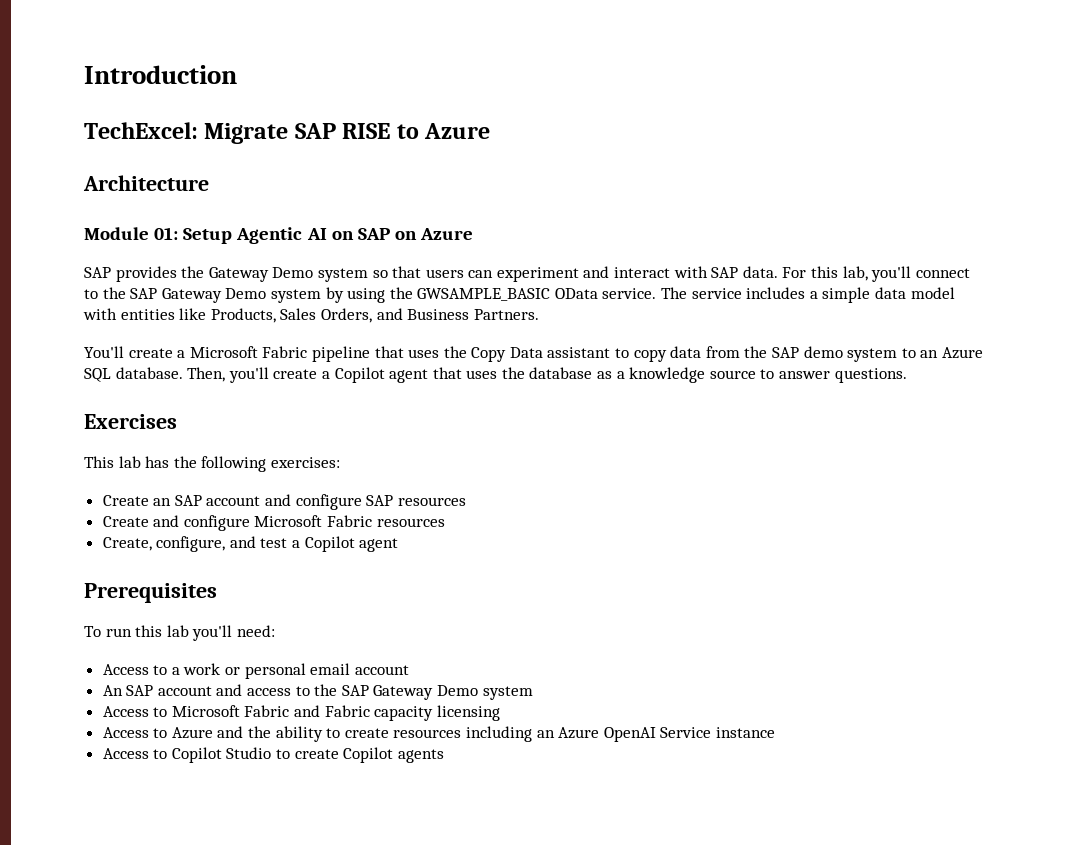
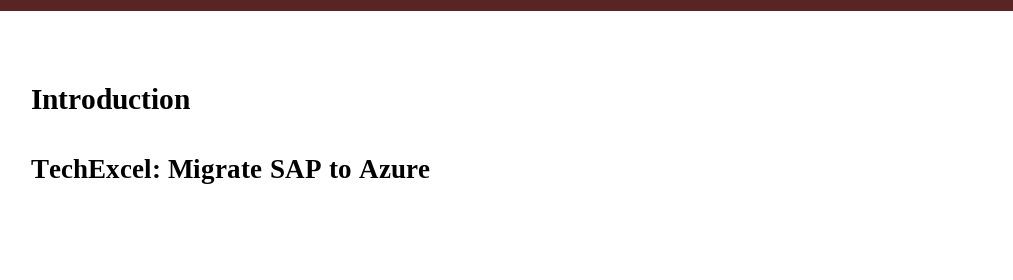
- TechExcel: Migrate SAP RISE to Azure
- Architecture
- Module 01: Setup Agentic AI on SAP on Azure
- SAP provides the Gateway Demo system so that users can experiment and interact with SAP data. For this lab, you'll connect to the SAP Gateway Demo system by using the GWSAMPLE_BASIC OData service. The service includes a simple data model with entities like Products, Sales Orders, and Business Partners.
- You'll create a Microsoft Fabric pipeline that uses the Copy Data assistant to copy data from the SAP demo system to an Azure SQL database. Then, you'll create a Copilot agent that uses the database as a knowledge source to answer questions.
- Exercises
- This lab has the following exercises:
- Create an SAP account and configure SAP resources
- Create and configure Microsoft Fabric resources
- Create, configure, and test a Copilot agent
- Prerequisites
- To run this lab you'll need:
- Access to a work or personal email account
- An SAP account and access to the SAP Gateway Demo system
- Access to Microsoft Fabric and Fabric capacity licensing
- Access to Azure and the ability to create resources including an Azure OpenAI Service instance
- Access to Copilot Studio to create Copilot agents
+ TechExcel: Migrate SAP to Azure

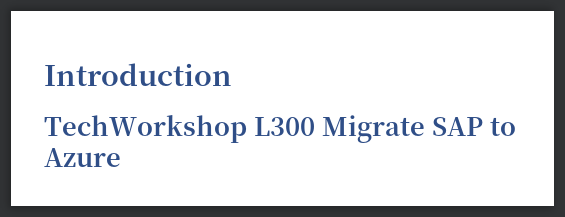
- TechExcel: Migrate SAP to Azure
+ TechWorkshop L300 Migrate SAP to Azure

